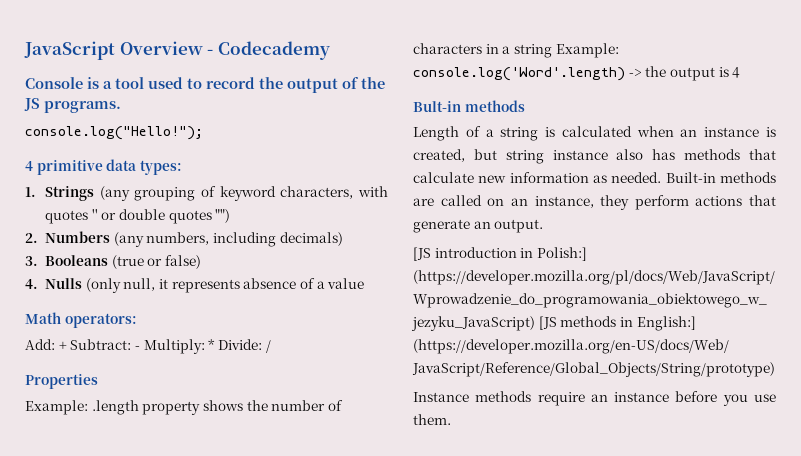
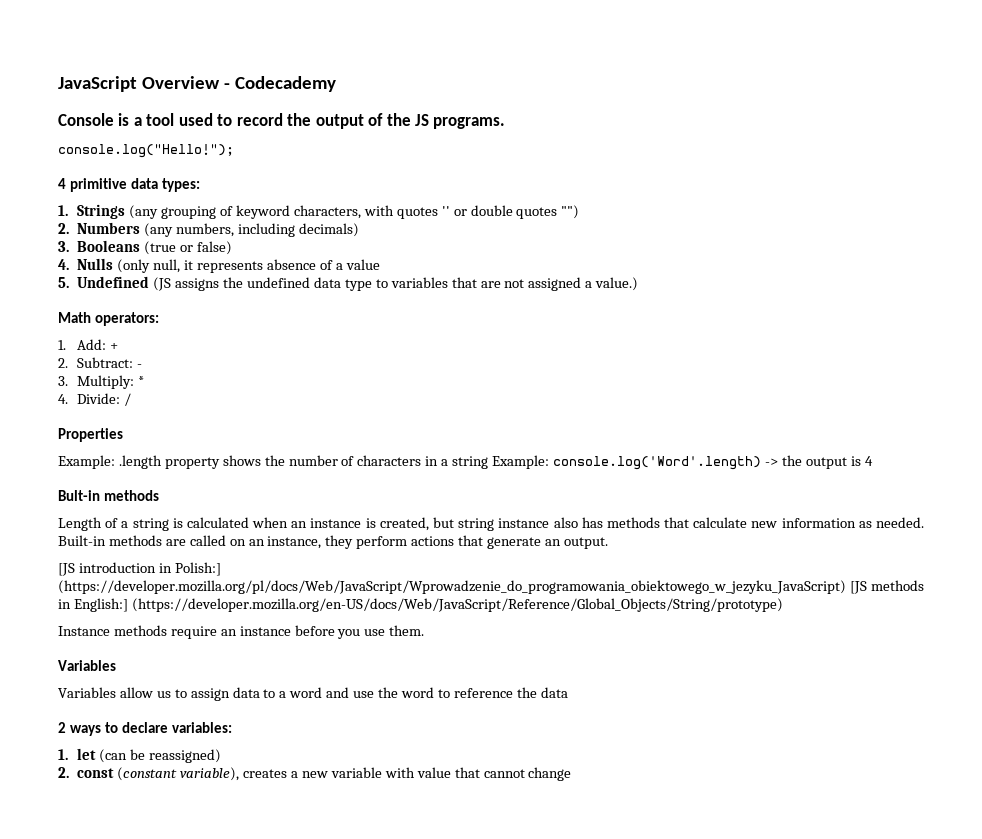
+ 5. Undefined (JS assigns the undefined data type to variables that are not assigned a value.)
- Add: + Subtract: - Multiply: * Divide: /
+ 1. Add: +
+ 2. Subtract: -
+ 3. Multiply: *
+ 4. Divide: /
  Instance methods require an instance before you use them.
+ Variables
+ Variables allow us to assign data to a word and use the word to reference the data
+ 2 ways to declare variables:
+ 1. let (can be reassigned)
+ 2. const (constant variable), creates a new variable with value that cannot change

